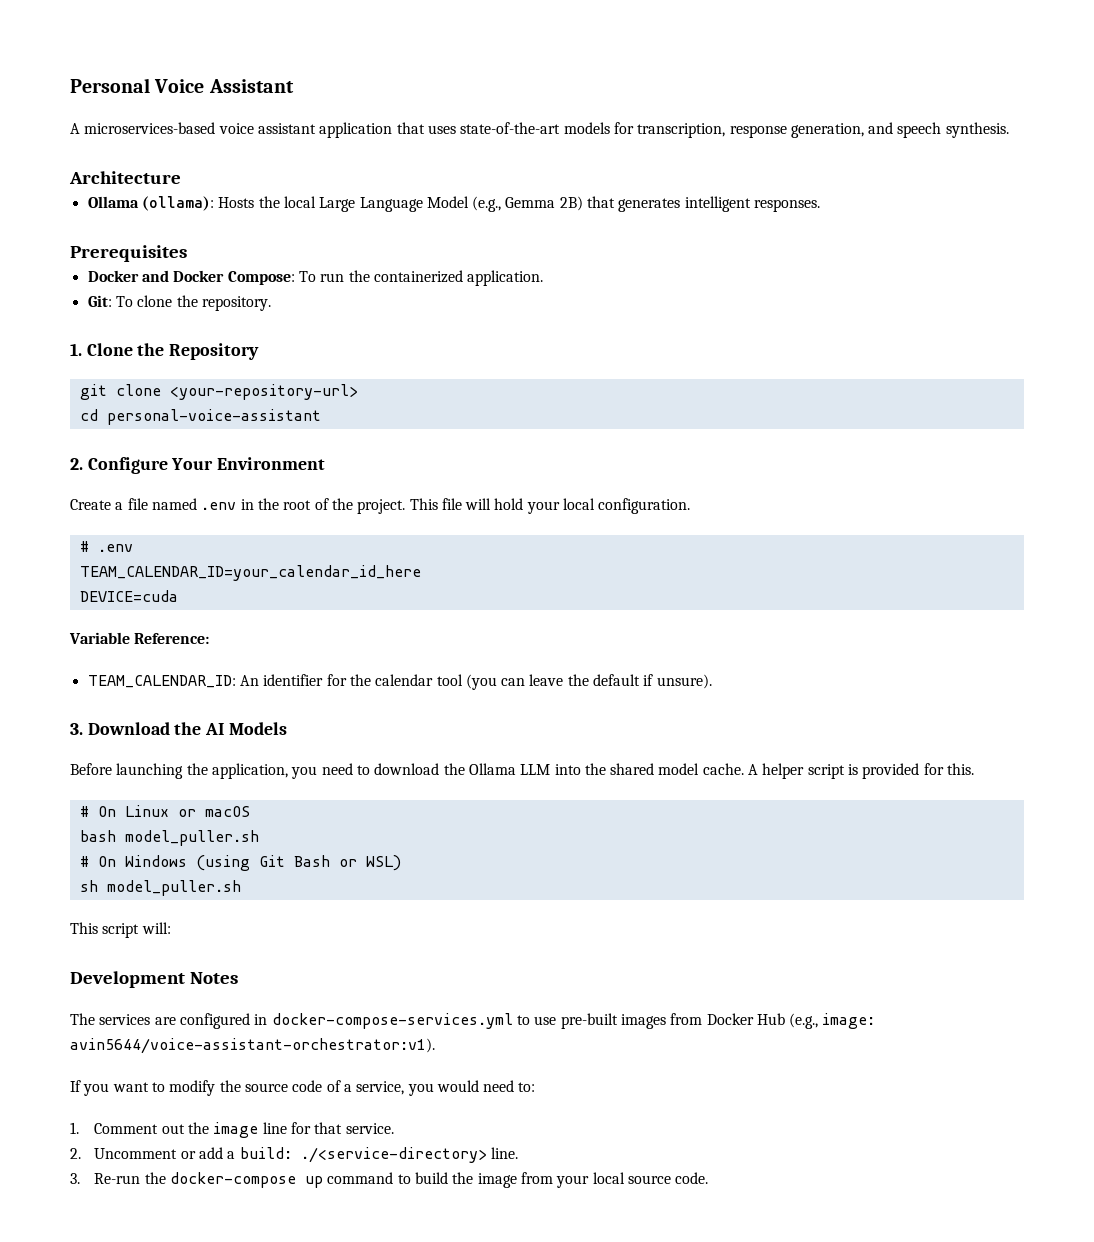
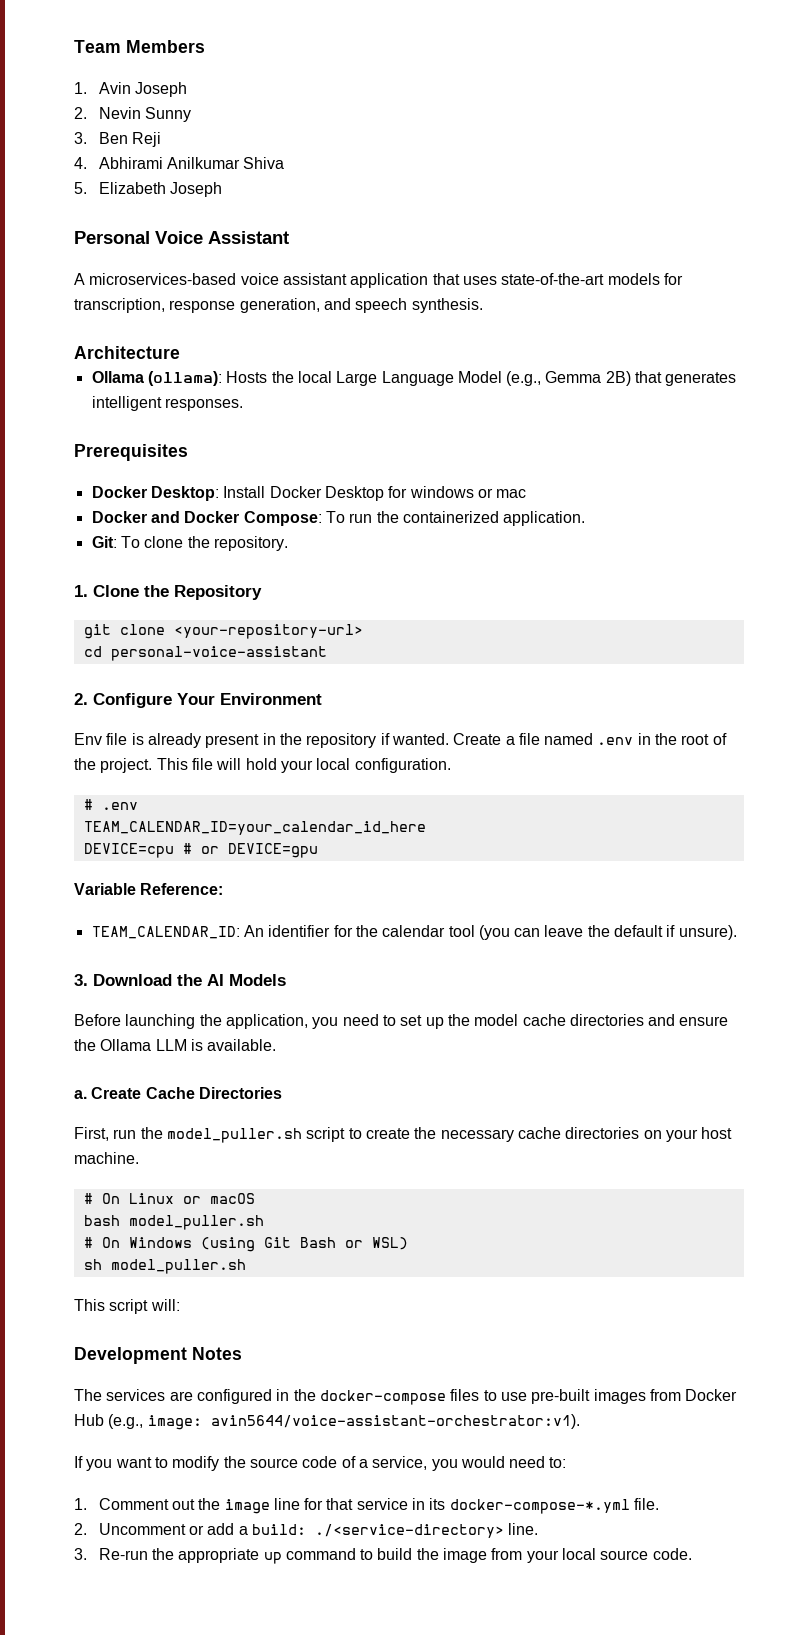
+ Team Members
+ 1. Avin Joseph
+ 2. Nevin Sunny
+ 3. Ben Reji
+ 4. Abhirami Anilkumar Shiva
+ 5. Elizabeth Joseph
+ Docker Desktop: Install Docker Desktop for windows or mac
+ Env file is already present in the repository if wanted.
- DEVICE=cuda
+ DEVICE=cpu # or DEVICE=gpu
- Before launching the application, you need to download the Ollama LLM into the shared model cache. A helper script is provided for this.
+ Before launching the application, you need to set up the model cache directories and ensure the Ollama LLM is available.
+ a. Create Cache Directories
+ First, run the model_puller.sh script to create the necessary cache directories on your host machine.
- The services are configured in docker-compose-services.yml to use pre-built images from Docker Hub (e.g., image: avin5644/voice-assistant-orchestrator:v1).
+ The services are configured in the docker-compose files to use pre-built images from Docker Hub (e.g., image: avin5644/voice-assistant-orchestrator:v1).
- 1. Comment out the image line for that service.
+ 1. Comment out the image line for that service in its docker-compose-*.yml file.
- 3. Re-run the docker-compose up command to build the image from your local source code.
+ 3. Re-run the appropriate up command to build the image from your local source code.

